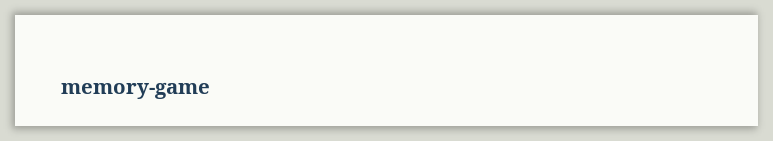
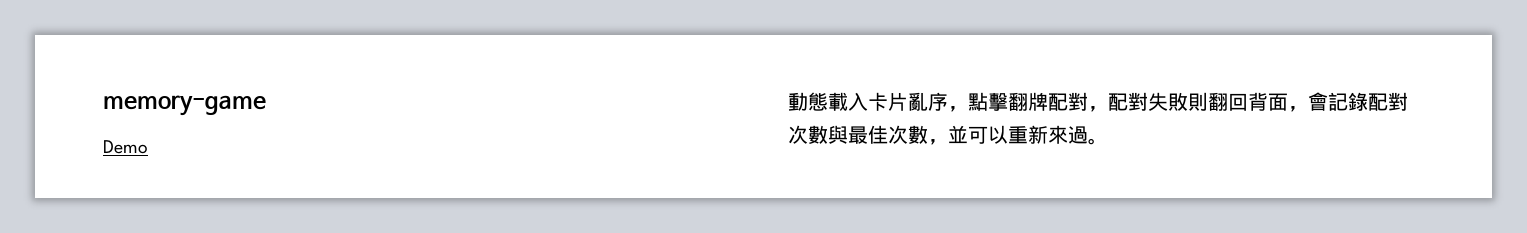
+ Demo
+ 動態載入卡片亂序，點擊翻牌配對，配對失敗則翻回背面，會記錄配對次數與最佳次數，並可以重新來過。

